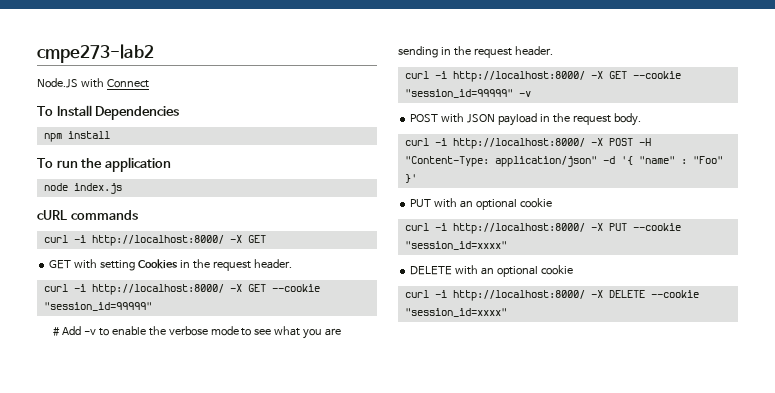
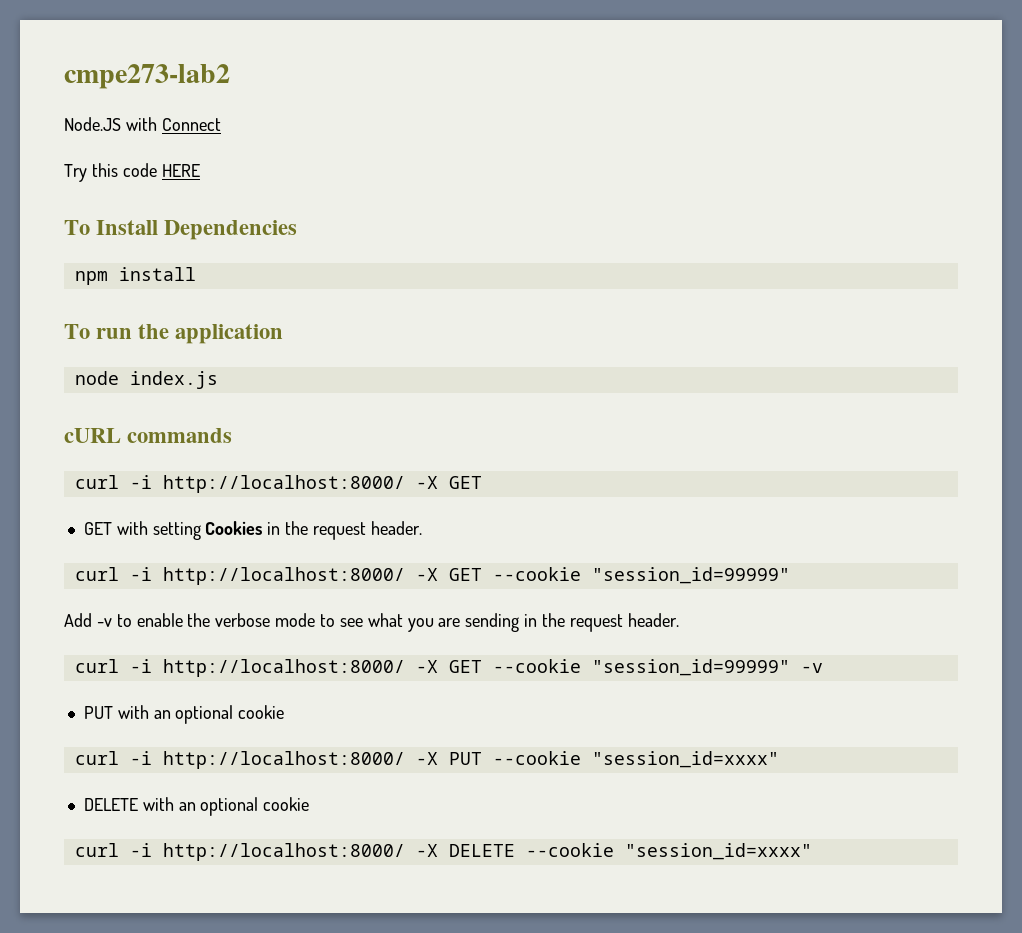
+ Try this code HERE
- # Add -v to enable the verbose mode to see what you are sending in the request header.
+ Add -v to enable the verbose mode to see what you are sending in the request header.
- POST with JSON payload in the request body.
- curl -i http://localhost:8000/ -X POST -H "Content-Type: application/json" -d '{ "name" : "Foo" }'

